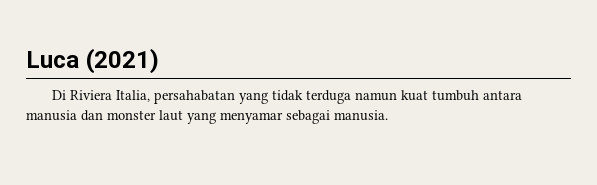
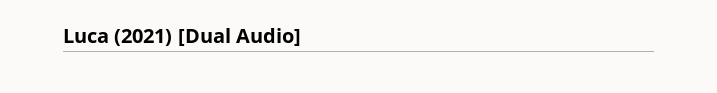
- Luca (2021)
- Di Riviera Italia, persahabatan yang tidak terduga namun kuat tumbuh antara manusia dan monster laut yang menyamar sebagai manusia.
+ Luca (2021) [Dual Audio]

